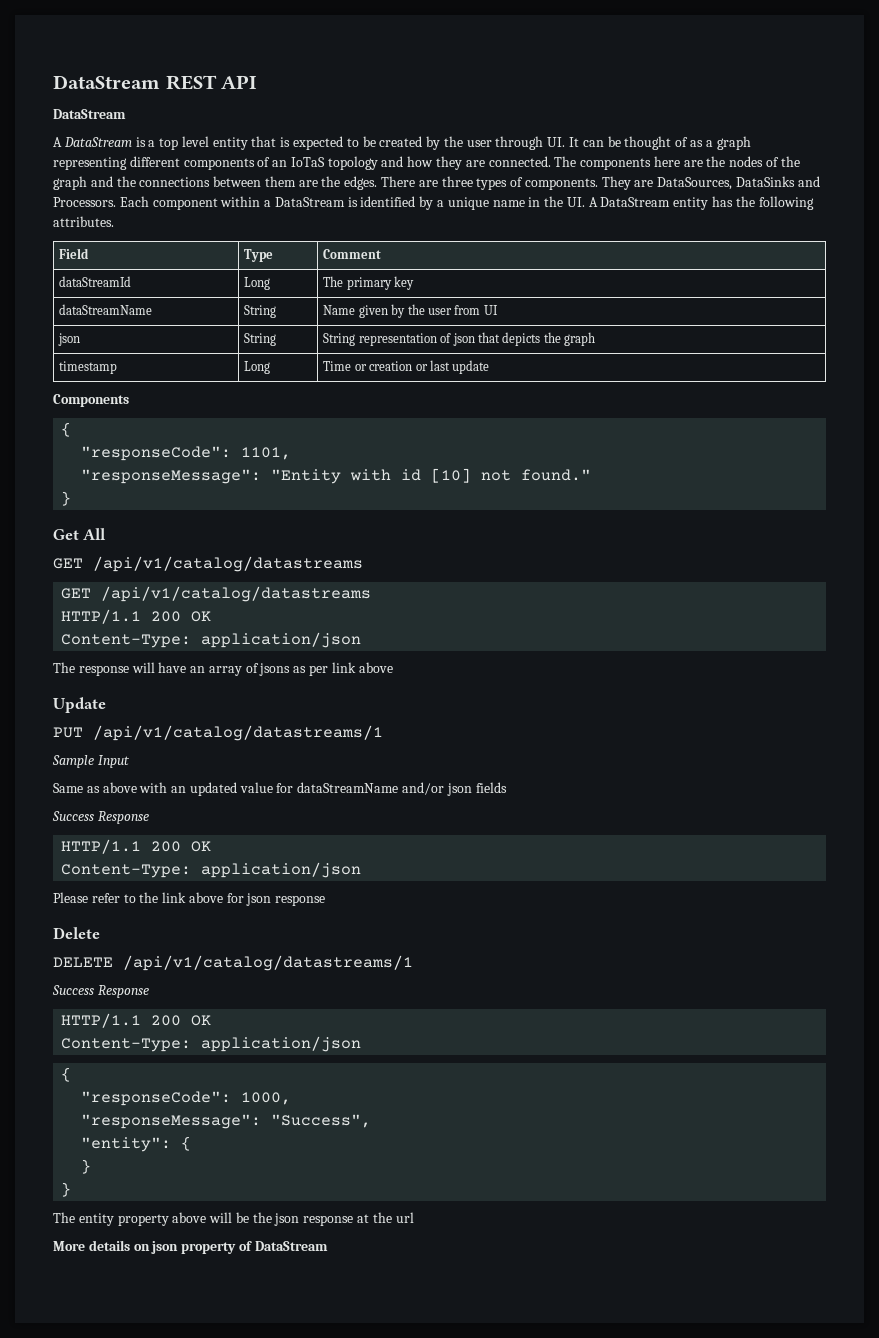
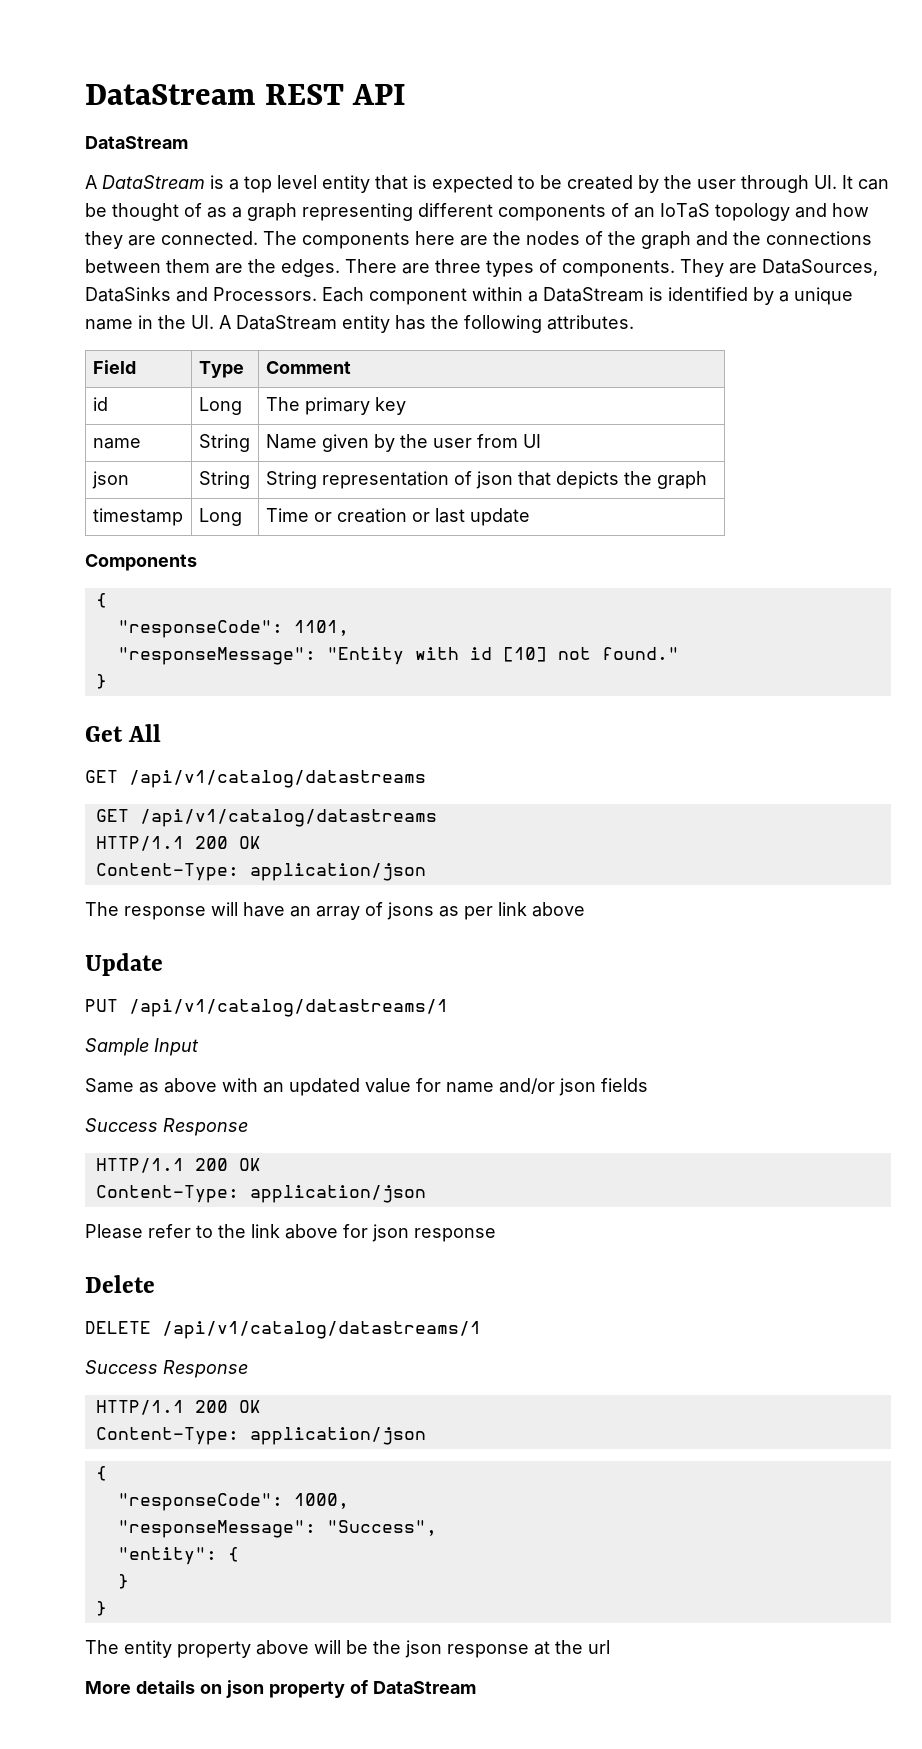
- dataStreamId | Long | The primary key
+ id | Long | The primary key
- dataStreamName | String | Name given by the user from UI
+ name | String | Name given by the user from UI
- Same as above with an updated value for dataStreamName and/or json fields
+ Same as above with an updated value for name and/or json fields

